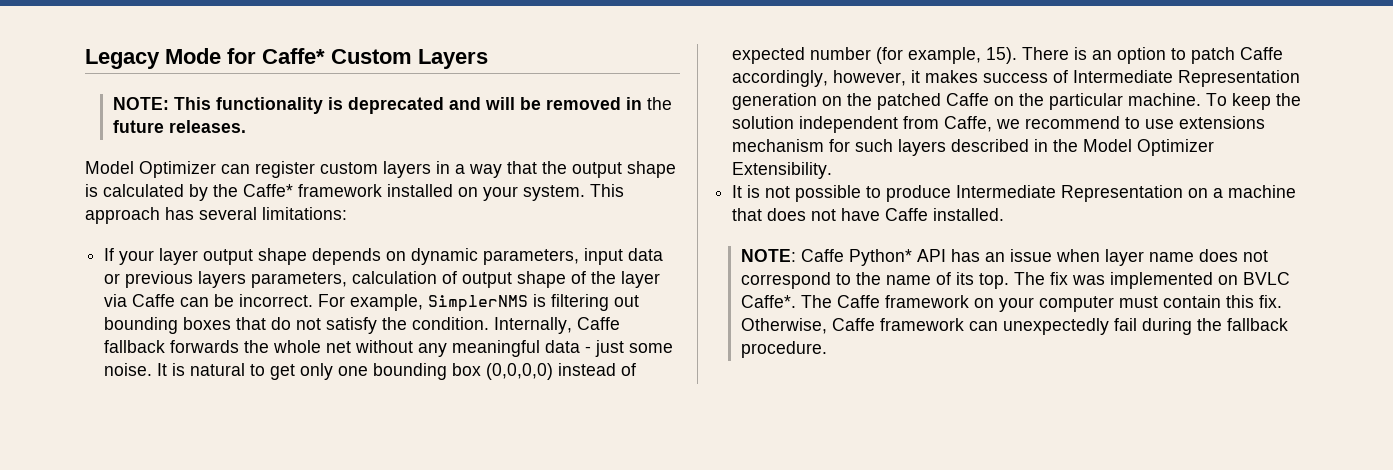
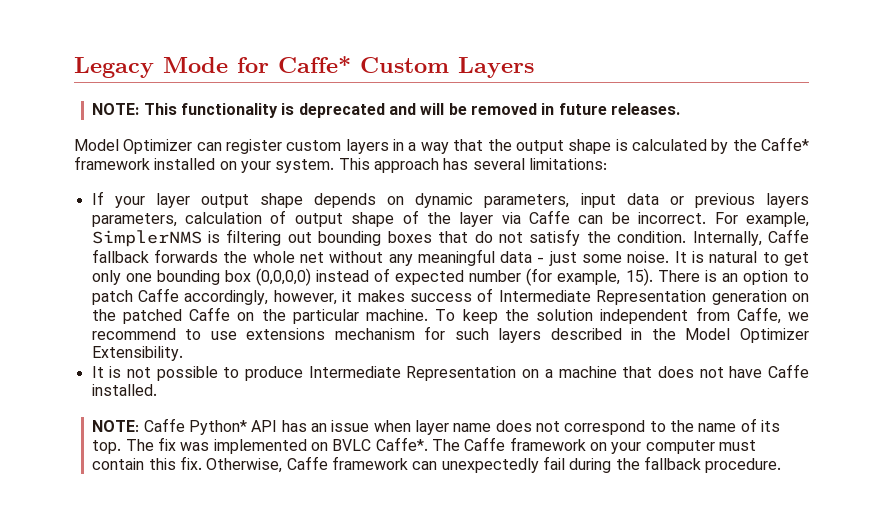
- NOTE: This functionality is deprecated and will be removed in the future releases.
+ NOTE: This functionality is deprecated and will be removed in future releases.

